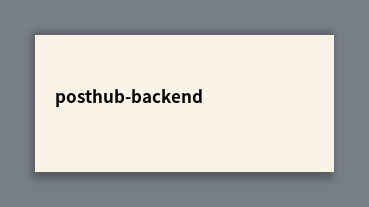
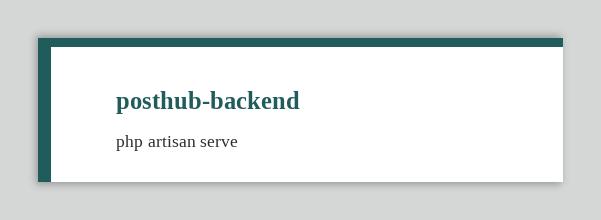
+ php artisan serve

